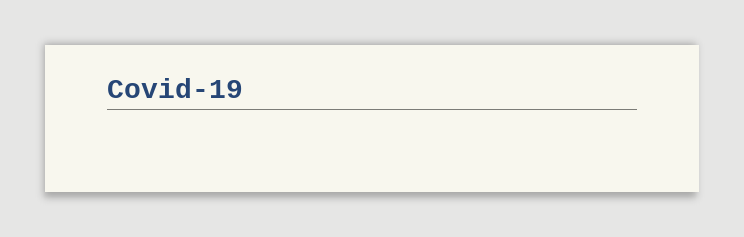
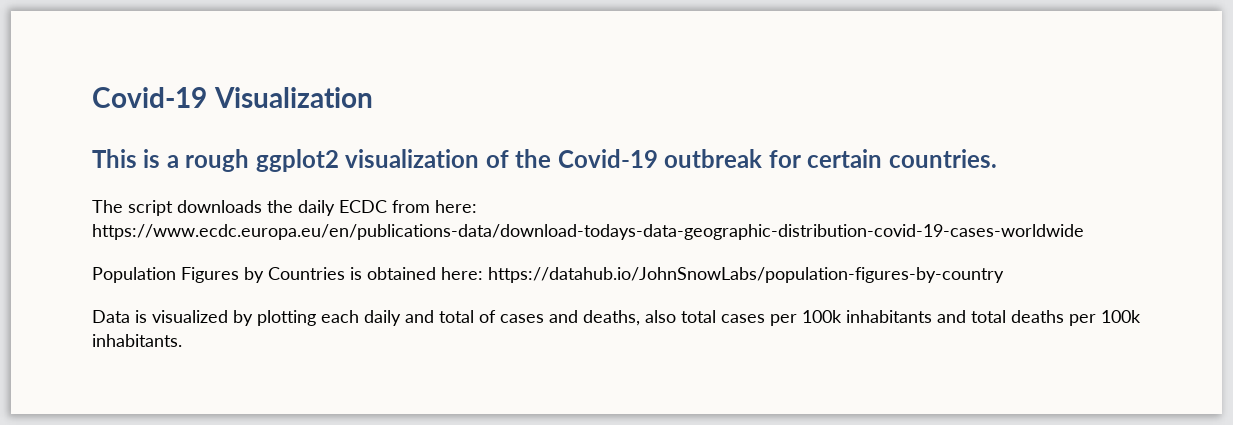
- Covid-19
+ Covid-19 Visualization
+ This is a rough ggplot2 visualization of the Covid-19 outbreak for certain countries.
+ The script downloads the daily ECDC from here: https://www.ecdc.europa.eu/en/publications-data/download-todays-data-geographic-distribution-covid-19-cases-worldwide
+ Population Figures by Countries is obtained here: https://datahub.io/JohnSnowLabs/population-figures-by-country
+ Data is visualized by plotting each daily and total of cases and deaths, also total cases per 100k inhabitants and total deaths per 100k inhabitants.

